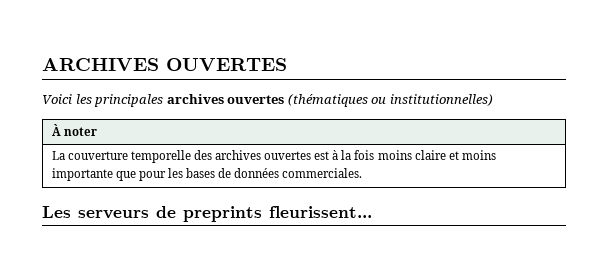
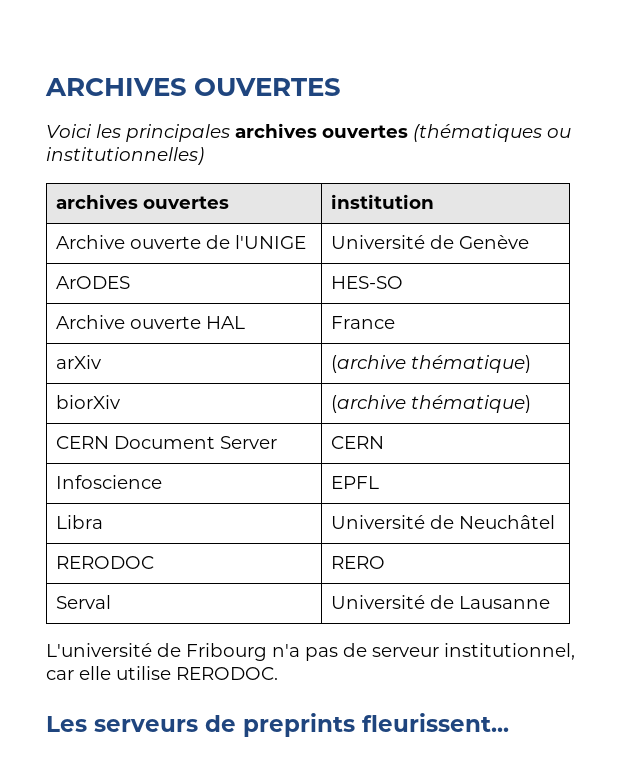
- À noter
- La couverture temporelle des archives ouvertes est à la fois moins claire et moins importante que pour les bases de données commerciales.
+ archives ouvertes | institution
+ Archive ouverte de l'UNIGE | Université de Genève
+ ArODES | HES-SO
+ Archive ouverte HAL | France
+ arXiv | (archive thématique)
+ biorXiv | (archive thématique)
+ CERN Document Server | CERN
+ Infoscience | EPFL
+ Libra | Université de Neuchâtel
+ RERODOC | RERO
+ Serval | Université de Lausanne
+ L'université de Fribourg n'a pas de serveur institutionnel, car elle utilise RERODOC.

